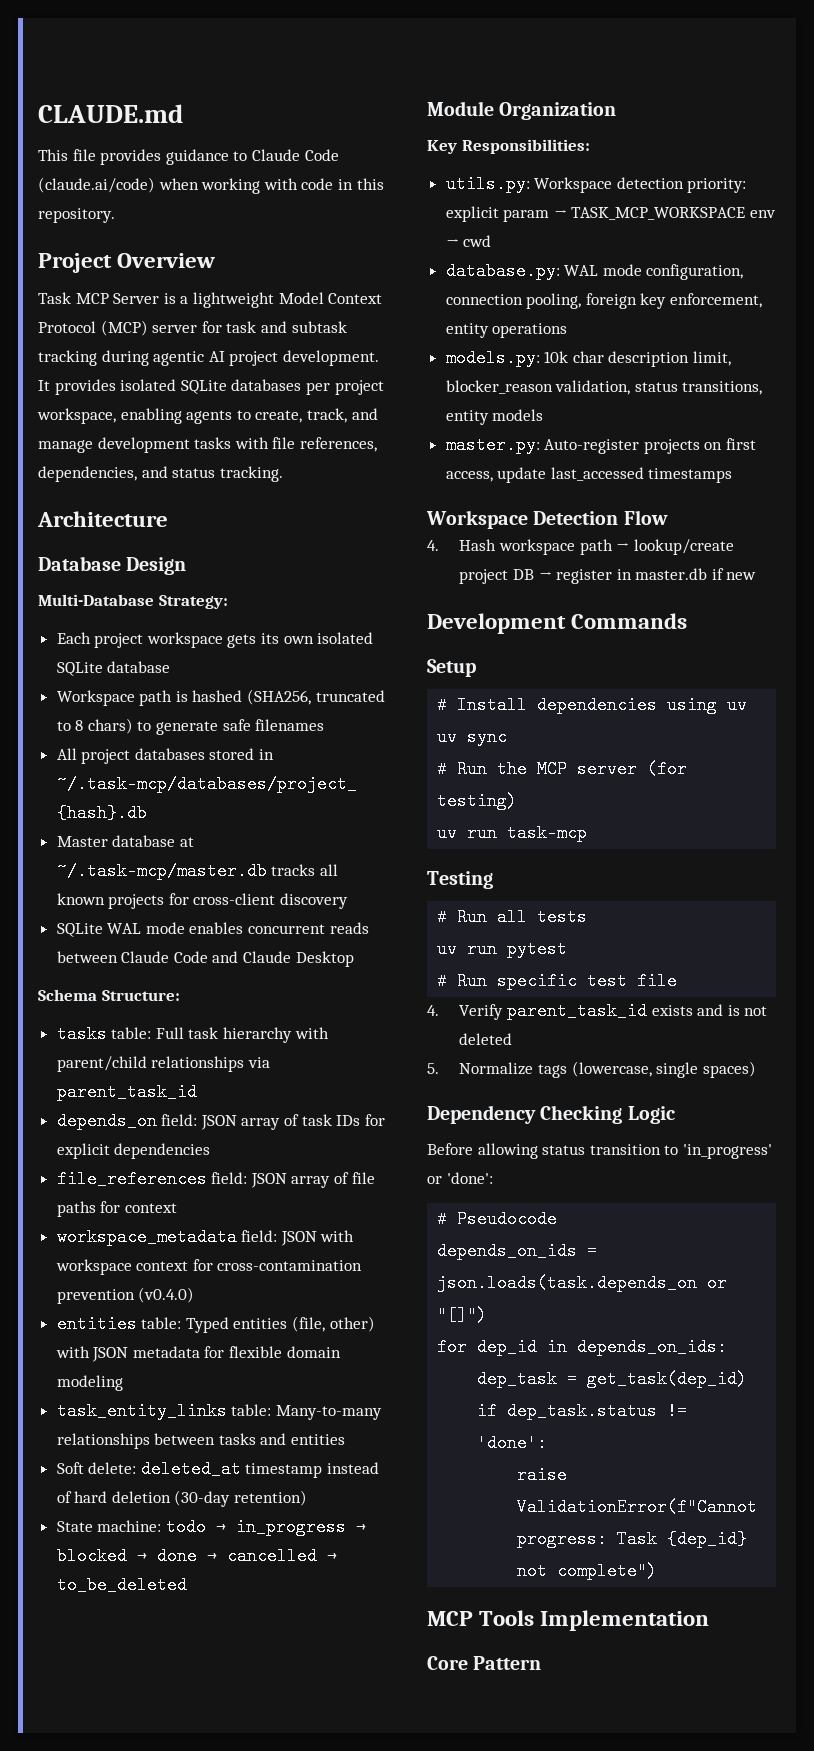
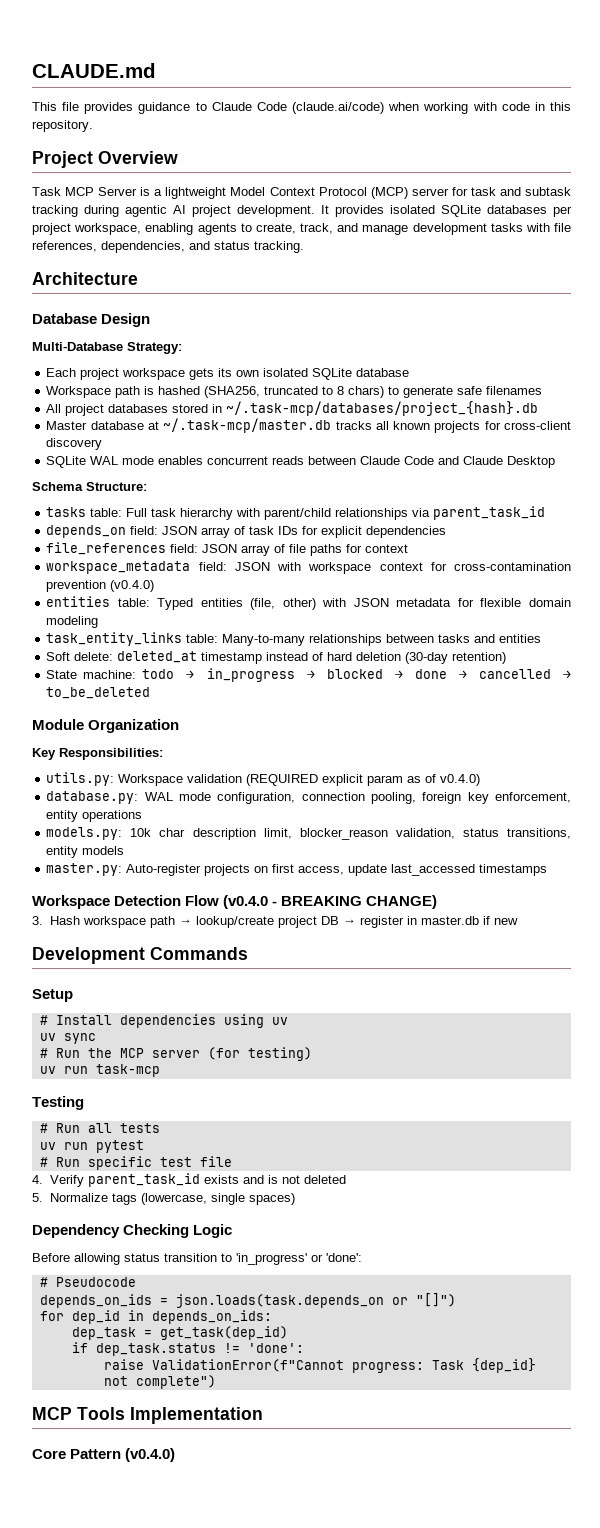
- utils.py: Workspace detection priority: explicit param → TASK_MCP_WORKSPACE env → cwd
+ utils.py: Workspace validation (REQUIRED explicit param as of v0.4.0)
- Workspace Detection Flow
- 4. Hash workspace path → lookup/create project DB → register in master.db if new
+ Workspace Detection Flow (v0.4.0 - BREAKING CHANGE)
+ 3. Hash workspace path → lookup/create project DB → register in master.db if new
- Core Pattern
+ Core Pattern (v0.4.0)

